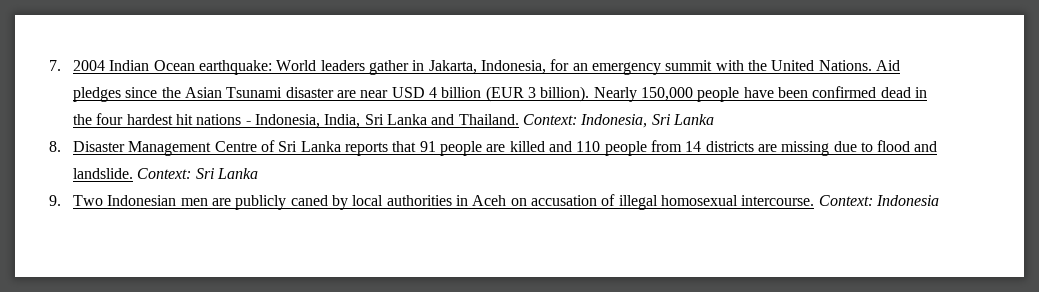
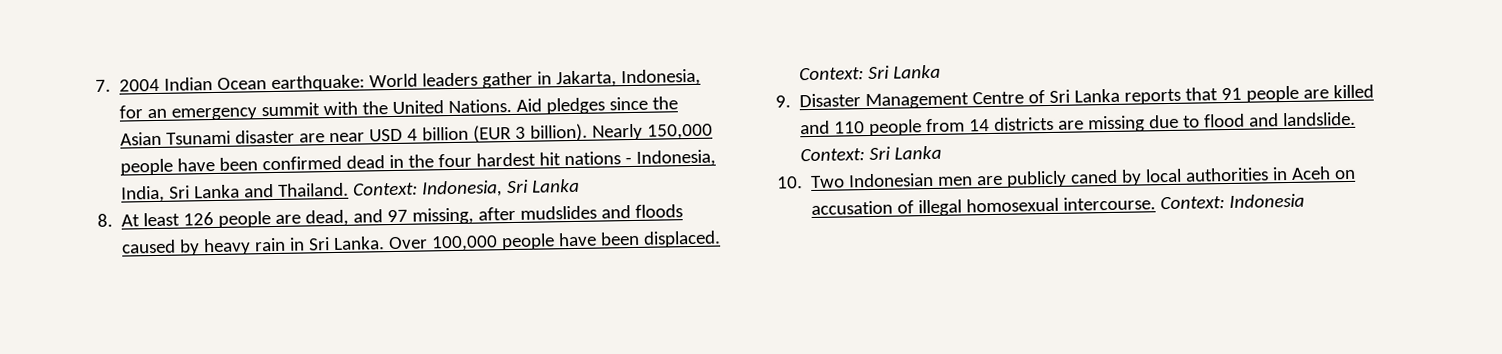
- 8. Disaster Management Centre of Sri Lanka reports that 91 people are killed and 110 people from 14 districts are missing due to flood and landslide.
+ 8. At least 126 people are dead, and 97 missing, after mudslides and floods caused by heavy rain in Sri Lanka. Over 100,000 people have been displaced. Context: Sri Lanka
+ 9. Disaster Management Centre of Sri Lanka reports that 91 people are killed and 110 people from 14 districts are missing due to flood and landslide.
- 9. Two Indonesian men are publicly caned by local authorities in Aceh on accusation of illegal homosexual intercourse.
+ 10. Two Indonesian men are publicly caned by local authorities in Aceh on accusation of illegal homosexual intercourse.

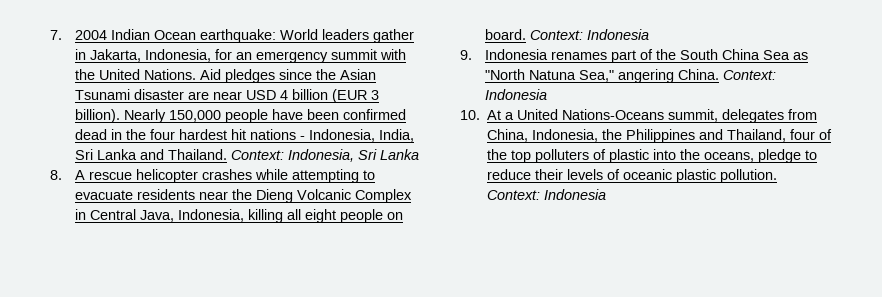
- 8. At least 126 people are dead, and 97 missing, after mudslides and floods caused by heavy rain in Sri Lanka. Over 100,000 people have been displaced. Context: Sri Lanka
- 9. Disaster Management Centre of Sri Lanka reports that 91 people are killed and 110 people from 14 districts are missing due to flood and landslide. Context: Sri Lanka
- 10. Two Indonesian men are publicly caned by local authorities in Aceh on accusation of illegal homosexual intercourse.
+ 8. A rescue helicopter crashes while attempting to evacuate residents near the Dieng Volcanic Complex in Central Java, Indonesia, killing all eight people on board. Context: Indonesia
+ 9. Indonesia renames part of the South China Sea as "North Natuna Sea," angering China. Context: Indonesia
+ 10. At a United Nations-Oceans summit, delegates from China, Indonesia, the Philippines and Thailand, four of the top polluters of plastic into the oceans, pledge to reduce their levels of oceanic plastic pollution.

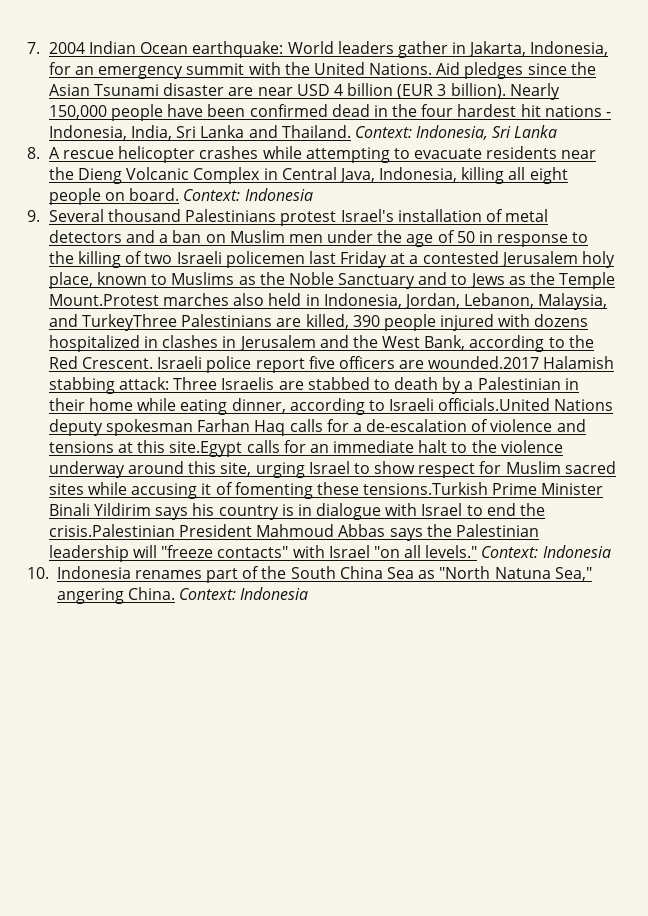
- 9. Indonesia renames part of the South China Sea as "North Natuna Sea," angering China.
+ 9. Several thousand Palestinians protest Israel's installation of metal detectors and a ban on Muslim men under the age of 50 in response to the killing of two Israeli policemen last Friday at a contested Jerusalem holy place, known to Muslims as the Noble Sanctuary and to Jews as the Temple Mount.Protest marches also held in Indonesia, Jordan, Lebanon, Malaysia, and TurkeyThree Palestinians are killed, 390 people injured with dozens hospitalized in clashes in Jerusalem and the West Bank, according to the Red Crescent. Israeli police report five officers are wounded.2017 Halamish stabbing attack: Three Israelis are stabbed to death by a Palestinian in their home while eating dinner, according to Israeli officials.United Nations deputy spokesman Farhan Haq calls for a de-escalation of violence and tensions at this site.Egypt calls for an immediate halt to the violence underway around this site, urging Israel to show respect for Muslim sacred sites while accusing it of fomenting these tensions.Turkish Prime Minister Binali Yildirim says his country is in dialogue with Israel to end the crisis.Palestinian President Mahmoud Abbas says the Palestinian leadership will "freeze contacts" with Israel "on all levels." Context: Indonesia
+ 10. Indonesia renames part of the South China Sea as "North Natuna Sea," angering China.
- 10. At a United Nations-Oceans summit, delegates from China, Indonesia, the Philippines and Thailand, four of the top polluters of plastic into the oceans, pledge to reduce their levels of oceanic plastic pollution. Context: Indonesia

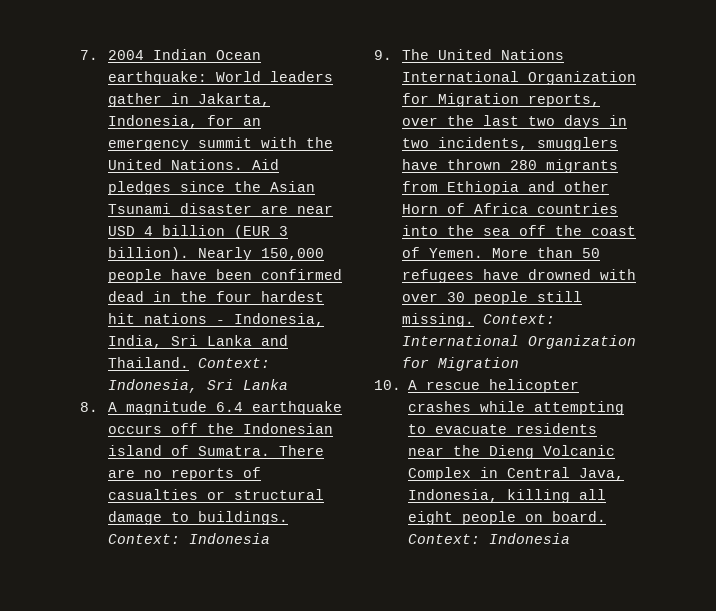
- 8. A rescue helicopter crashes while attempting to evacuate residents near the Dieng Volcanic Complex in Central Java, Indonesia, killing all eight people on board.
+ 8. A magnitude 6.4 earthquake occurs off the Indonesian island of Sumatra. There are no reports of casualties or structural damage to buildings. Context: Indonesia
+ 9. The United Nations International Organization for Migration reports, over the last two days in two incidents, smugglers have thrown 280 migrants from Ethiopia and other Horn of Africa countries into the sea off the coast of Yemen. More than 50 refugees have drowned with over 30 people still missing. Context: International Organization for Migration
+ 10. A rescue helicopter crashes while attempting to evacuate residents near the Dieng Volcanic Complex in Central Java, Indonesia, killing all eight people on board.
- 9. Several thousand Palestinians protest Israel's installation of metal detectors and a ban on Muslim men under the age of 50 in response to the killing of two Israeli policemen last Friday at a contested Jerusalem holy place, known to Muslims as the Noble Sanctuary and to Jews as the Temple Mount.Protest marches also held in Indonesia, Jordan, Lebanon, Malaysia, and TurkeyThree Palestinians are killed, 390 people injured with dozens hospitalized in clashes in Jerusalem and the West Bank, according to the Red Crescent. Israeli police report five officers are wounded.2017 Halamish stabbing attack: Three Israelis are stabbed to death by a Palestinian in their home while eating dinner, according to Israeli officials.United Nations deputy spokesman Farhan Haq calls for a de-escalation of violence and tensions at this site.Egypt calls for an immediate halt to the violence underway around this site, urging Israel to show respect for Muslim sacred sites while accusing it of fomenting these tensions.Turkish Prime Minister Binali Yildirim says his country is in dialogue with Israel to end the crisis.Palestinian President Mahmoud Abbas says the Palestinian leadership will "freeze contacts" with Israel "on all levels." Context: Indonesia
- 10. Indonesia renames part of the South China Sea as "North Natuna Sea," angering China. Context: Indonesia

